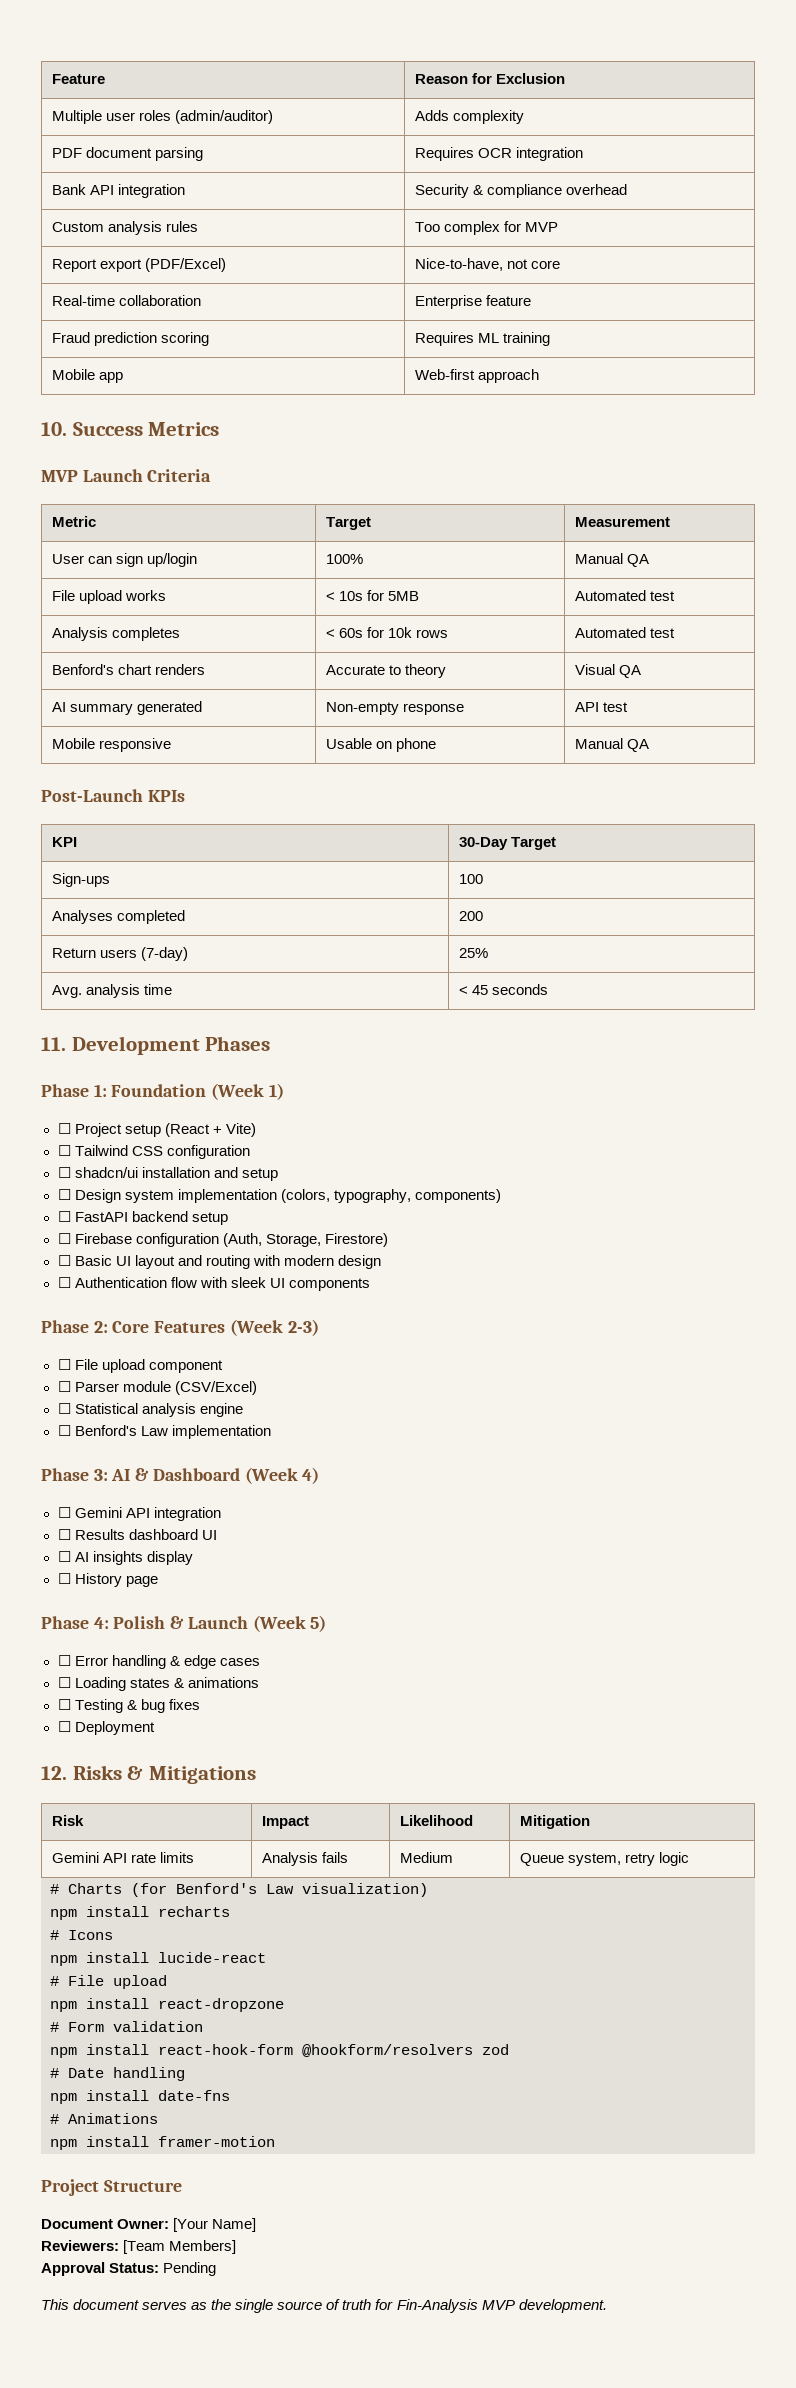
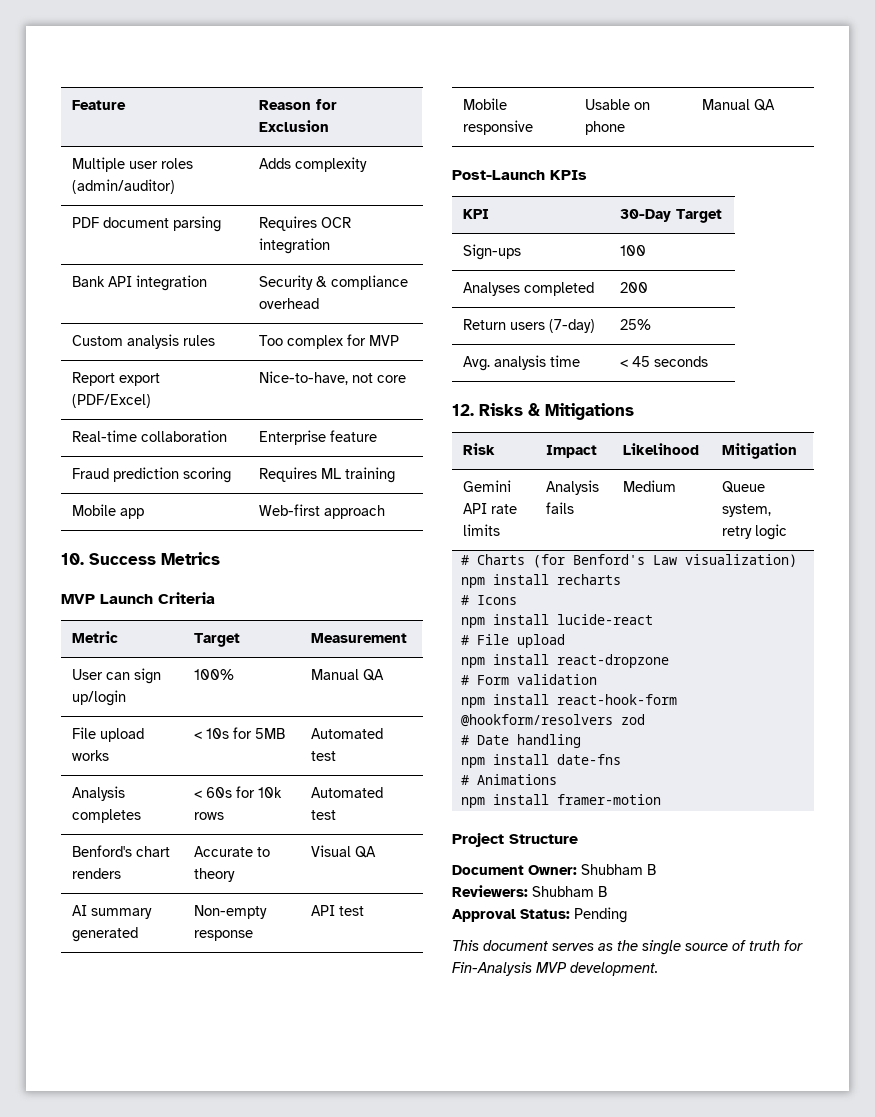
- 11. Development Phases
- Phase 1: Foundation (Week 1)
- ☐ Project setup (React + Vite)
- ☐ Tailwind CSS configuration
- ☐ shadcn/ui installation and setup
- ☐ Design system implementation (colors, typography, components)
- ☐ FastAPI backend setup
- ☐ Firebase configuration (Auth, Storage, Firestore)
- ☐ Basic UI layout and routing with modern design
- ☐ Authentication flow with sleek UI components
- Phase 2: Core Features (Week 2-3)
- ☐ File upload component
- ☐ Parser module (CSV/Excel)
- ☐ Statistical analysis engine
- ☐ Benford's Law implementation
- Phase 3: AI & Dashboard (Week 4)
- ☐ Gemini API integration
- ☐ Results dashboard UI
- ☐ AI insights display
- ☐ History page
- Phase 4: Polish & Launch (Week 5)
- ☐ Error handling & edge cases
- ☐ Loading states & animations
- ☐ Testing & bug fixes
- ☐ Deployment
- Document Owner: [Your Name]
+ Document Owner: Shubham B
- Reviewers: [Team Members]
+ Reviewers: Shubham B

